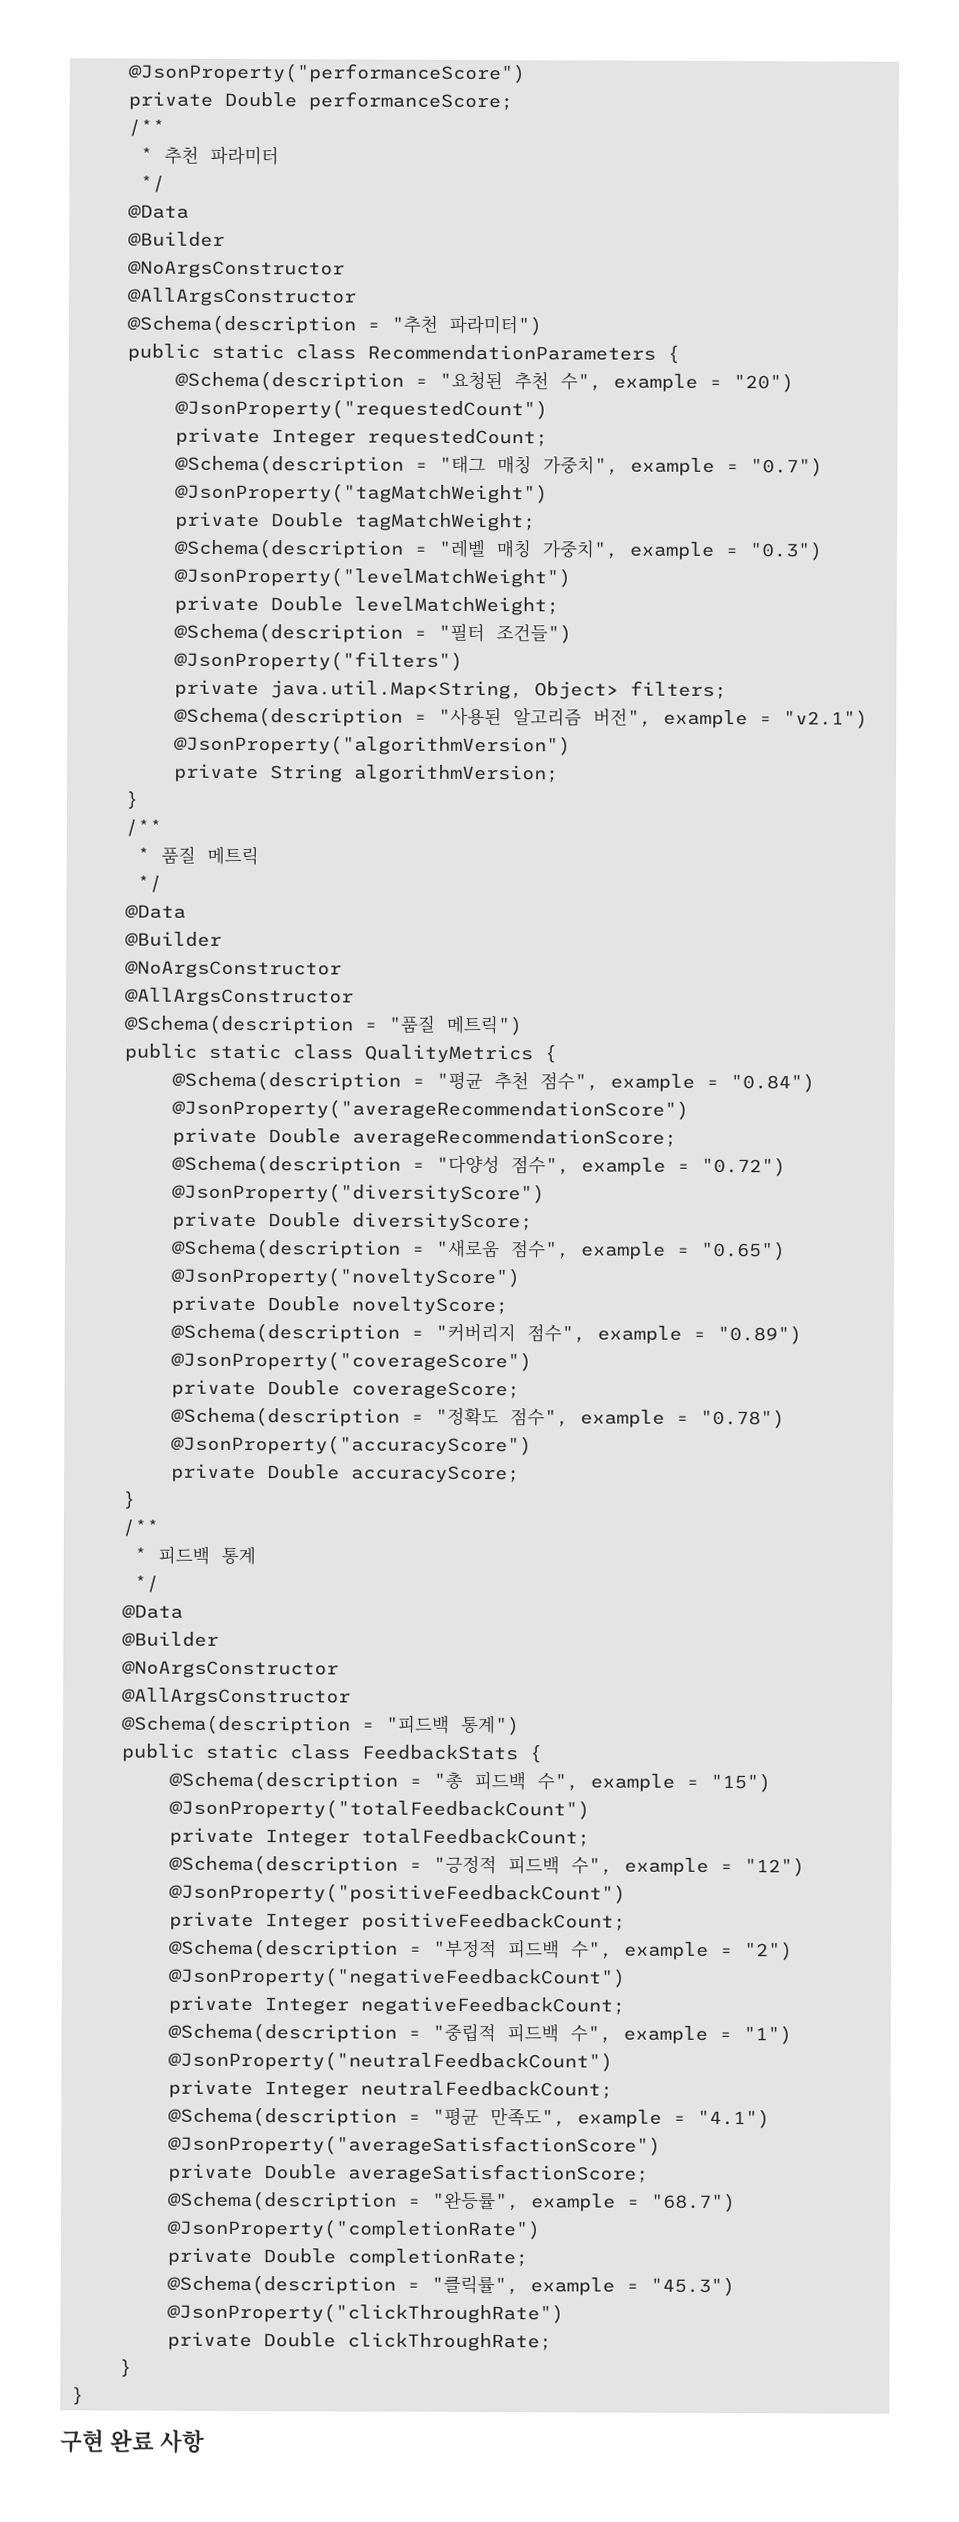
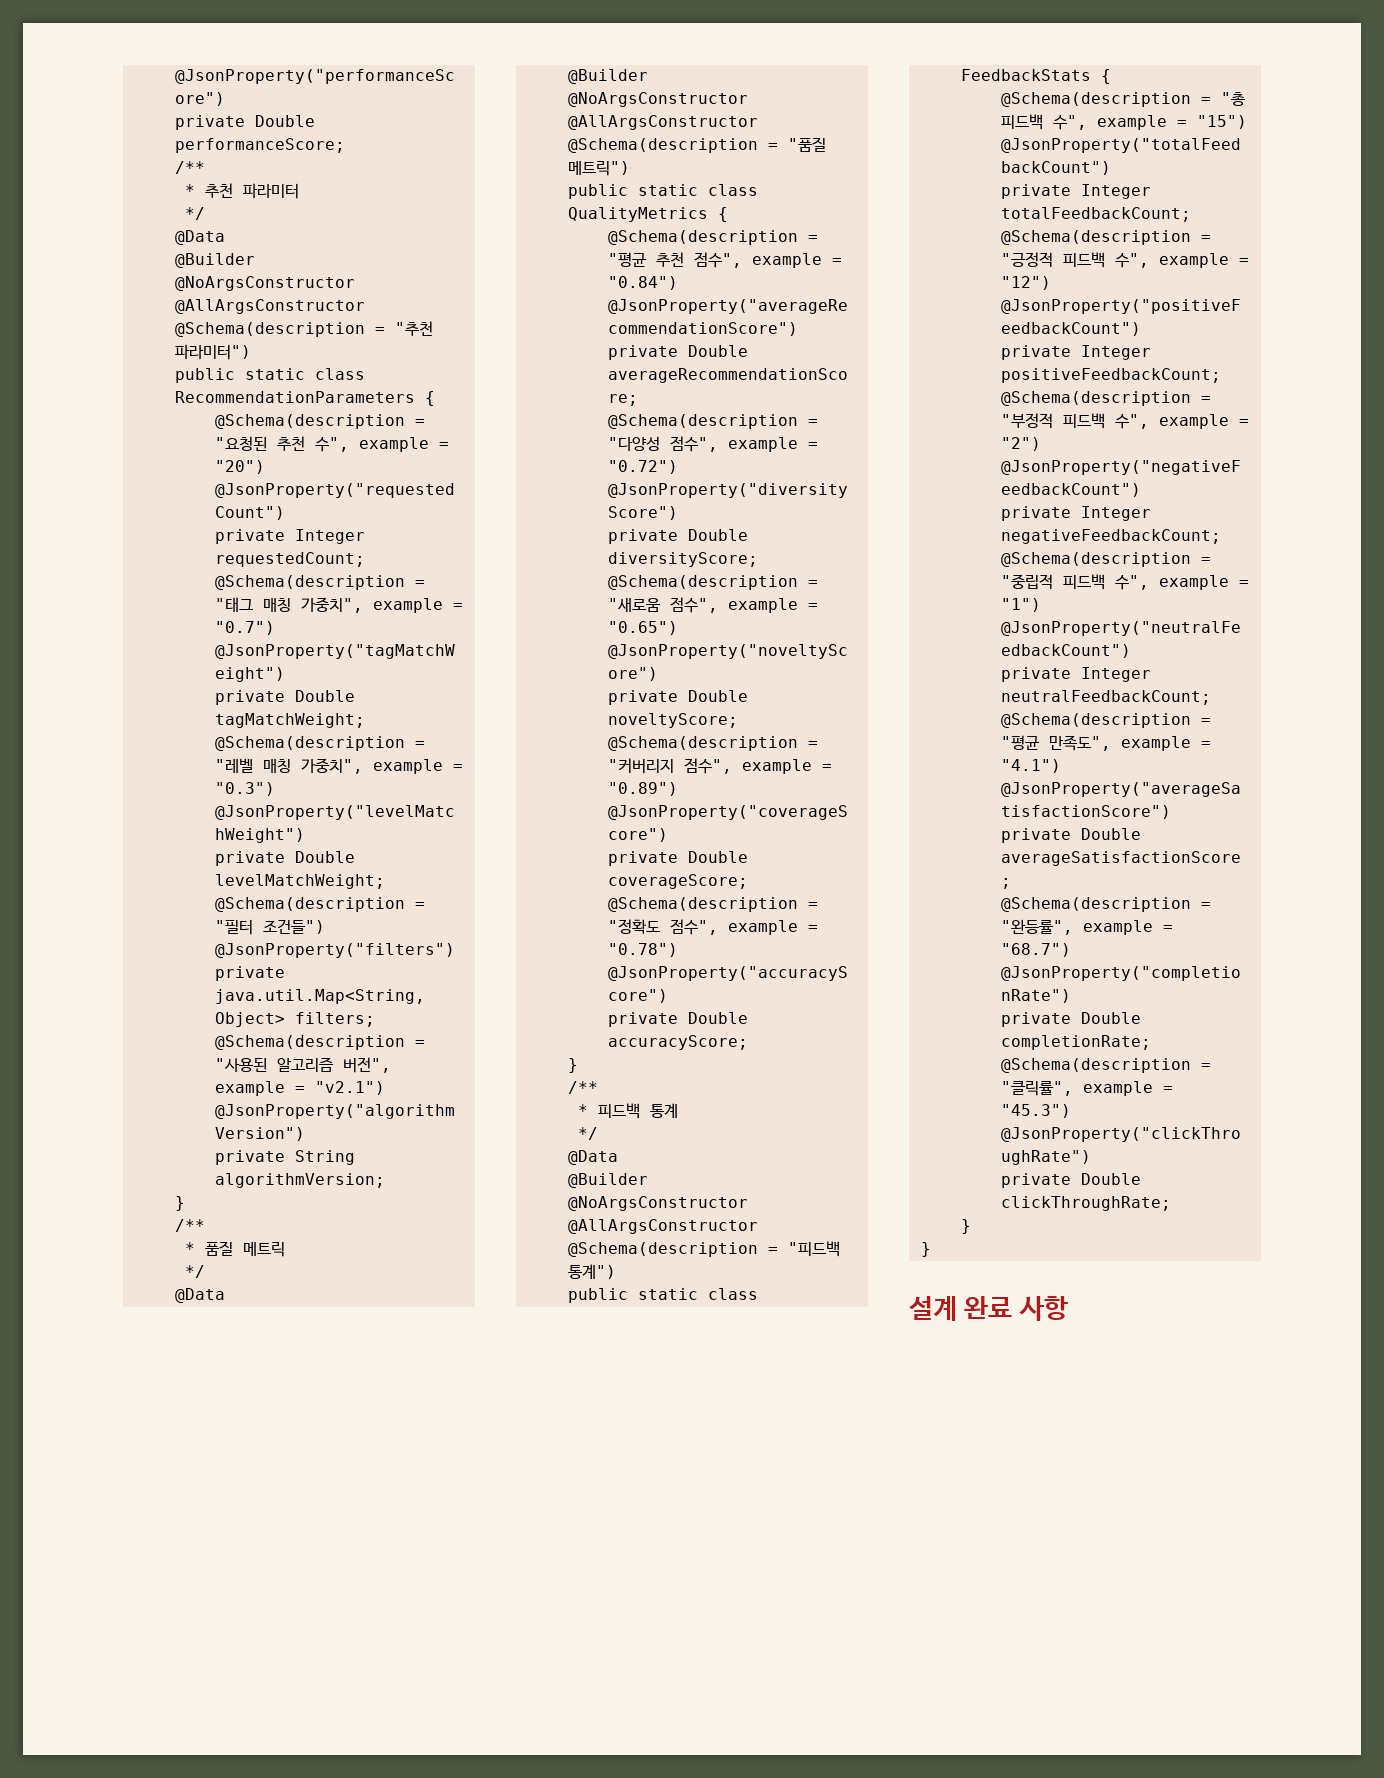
- 구현 완료 사항
+ 설계 완료 사항

